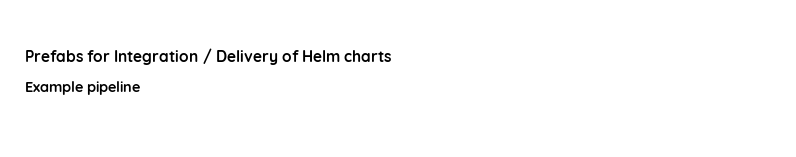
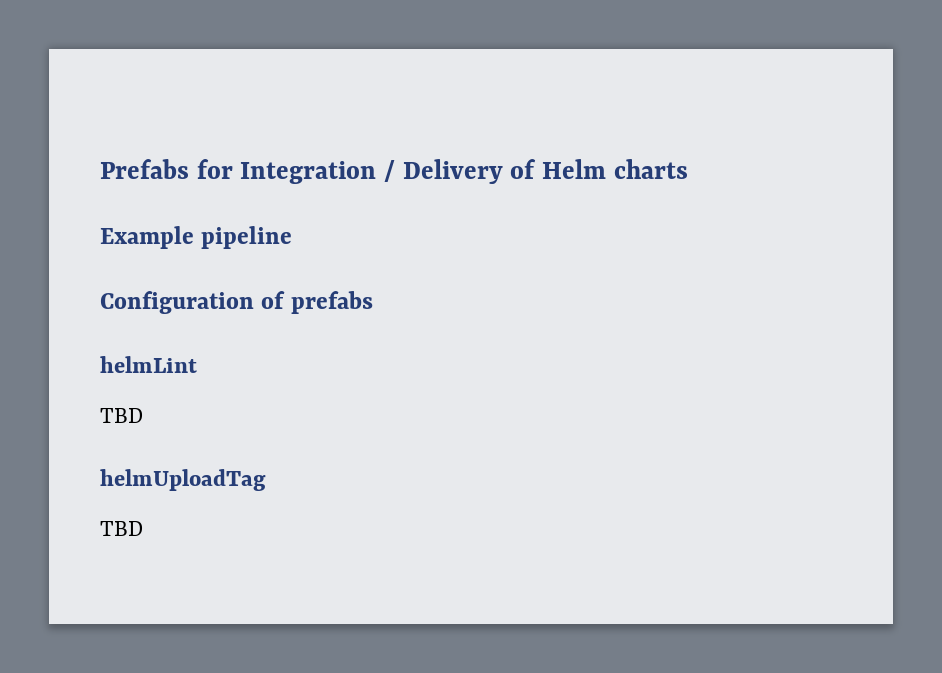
+ Configuration of prefabs
+ helmLint
+ TBD
+ helmUploadTag
+ TBD

